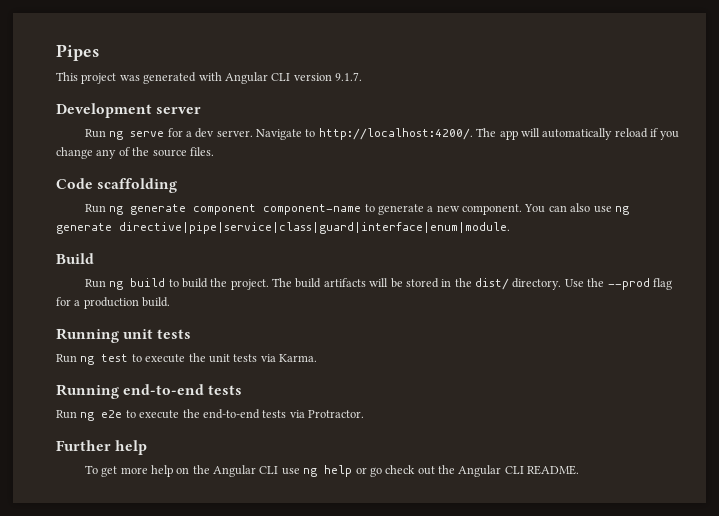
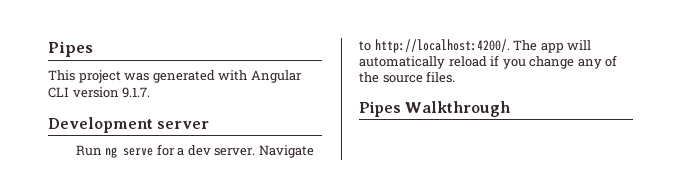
- Code scaffolding
- Run ng generate component component-name to generate a new component. You can also use ng generate directive|pipe|service|class|guard|interface|enum|module.
- Build
- Run ng build to build the project. The build artifacts will be stored in the dist/ directory. Use the --prod flag for a production build.
- Running unit tests
- Run ng test to execute the unit tests via Karma.
- Running end-to-end tests
- Run ng e2e to execute the end-to-end tests via Protractor.
- Further help
- To get more help on the Angular CLI use ng help or go check out the Angular CLI README.
+ Pipes Walkthrough

